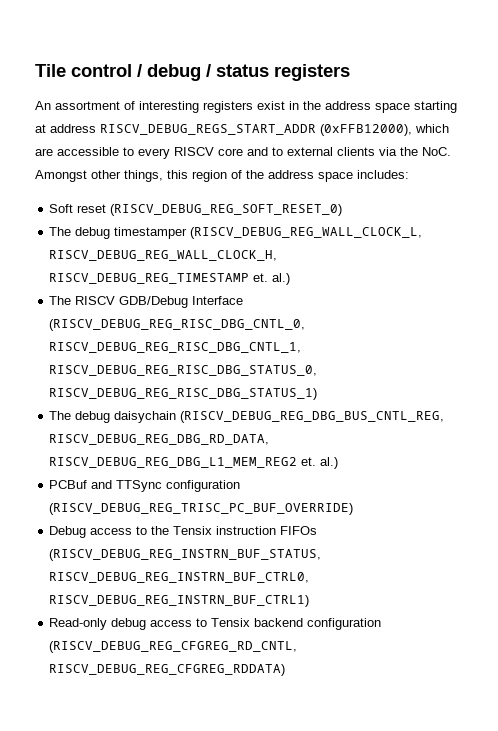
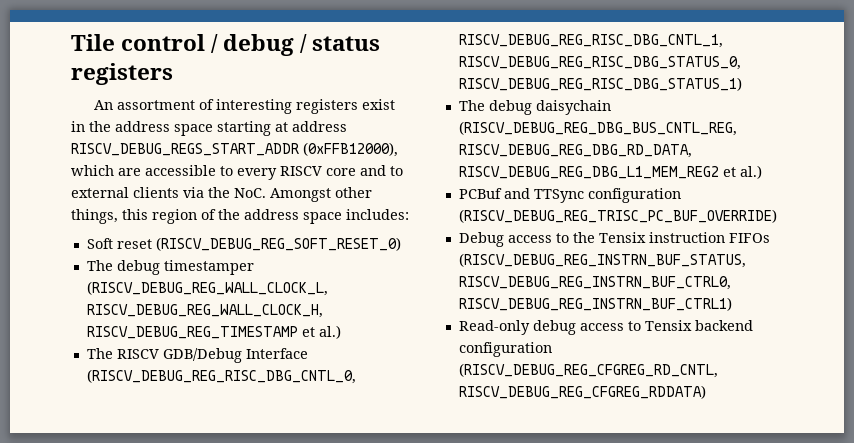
- The debug timestamper (RISCV_DEBUG_REG_WALL_CLOCK_L, RISCV_DEBUG_REG_WALL_CLOCK_H, RISCV_DEBUG_REG_TIMESTAMP et. al.)
+ The debug timestamper (RISCV_DEBUG_REG_WALL_CLOCK_L, RISCV_DEBUG_REG_WALL_CLOCK_H, RISCV_DEBUG_REG_TIMESTAMP et al.)
- The debug daisychain (RISCV_DEBUG_REG_DBG_BUS_CNTL_REG, RISCV_DEBUG_REG_DBG_RD_DATA, RISCV_DEBUG_REG_DBG_L1_MEM_REG2 et. al.)
+ The debug daisychain (RISCV_DEBUG_REG_DBG_BUS_CNTL_REG, RISCV_DEBUG_REG_DBG_RD_DATA, RISCV_DEBUG_REG_DBG_L1_MEM_REG2 et al.)

